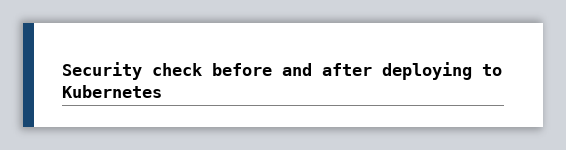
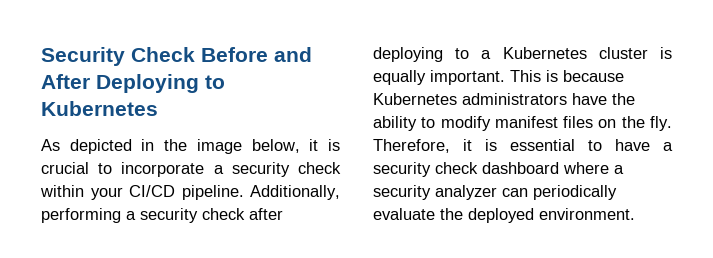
- Security check before and after deploying to Kubernetes
+ Security Check Before and After Deploying to Kubernetes
+ As depicted in the image below, it is crucial to incorporate a security check within your CI/CD pipeline. Additionally, performing a security check after deploying to a Kubernetes cluster is equally important. This is because Kubernetes administrators have the ability to modify manifest files on the fly. Therefore, it is essential to have a security check dashboard where a security analyzer can periodically evaluate the deployed environment.

